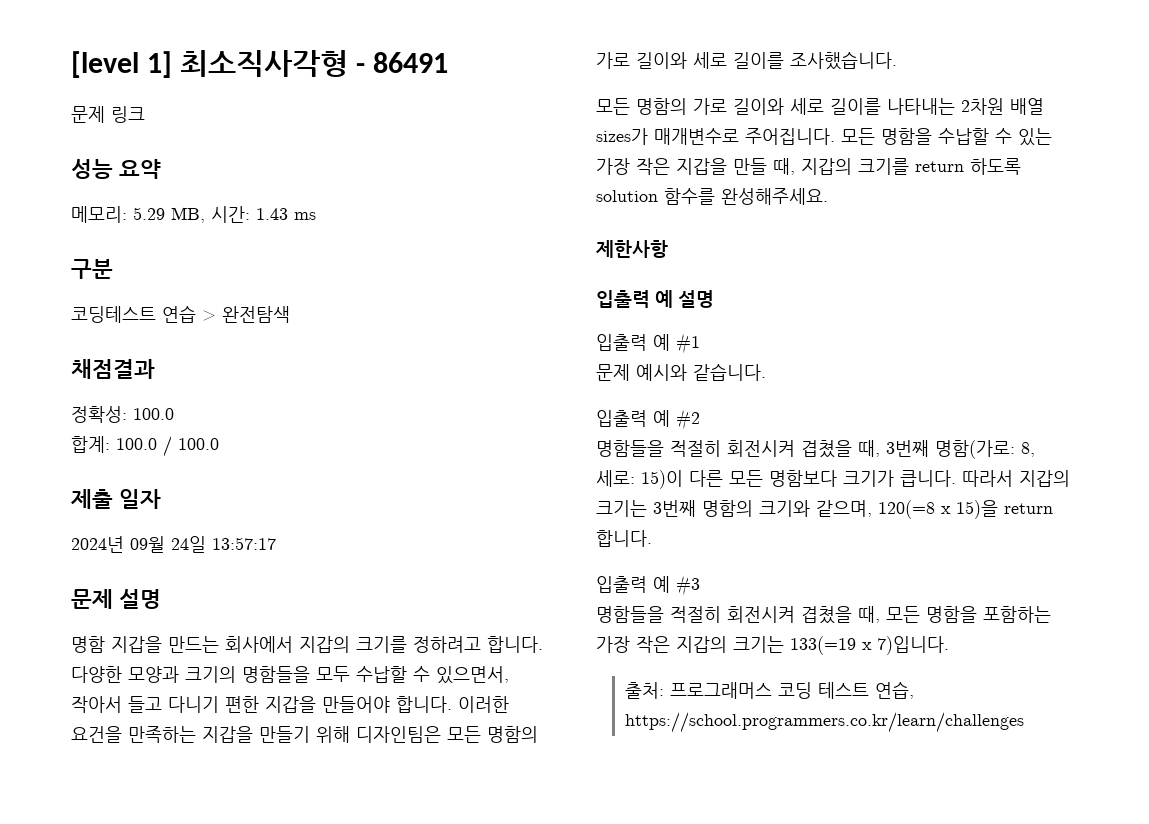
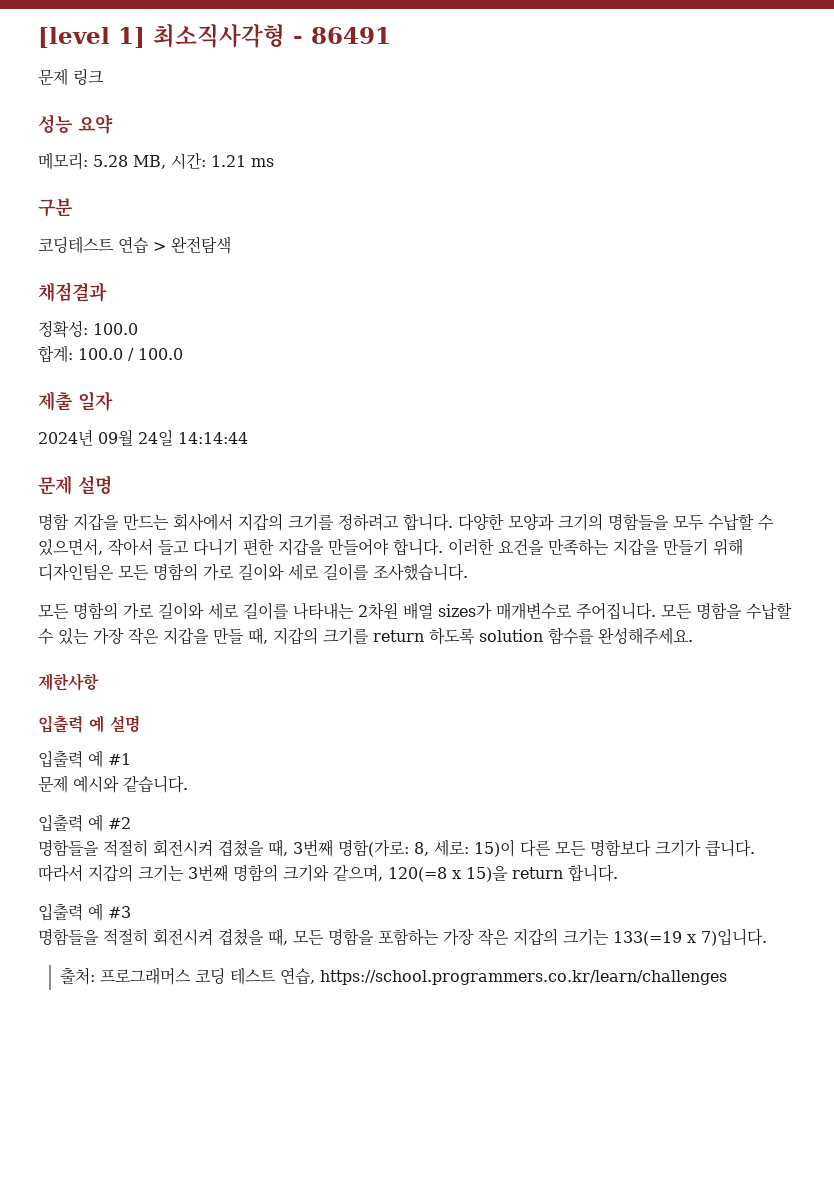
- 메모리: 5.29 MB, 시간: 1.43 ms
+ 메모리: 5.28 MB, 시간: 1.21 ms
- 2024년 09월 24일 13:57:17
+ 2024년 09월 24일 14:14:44

